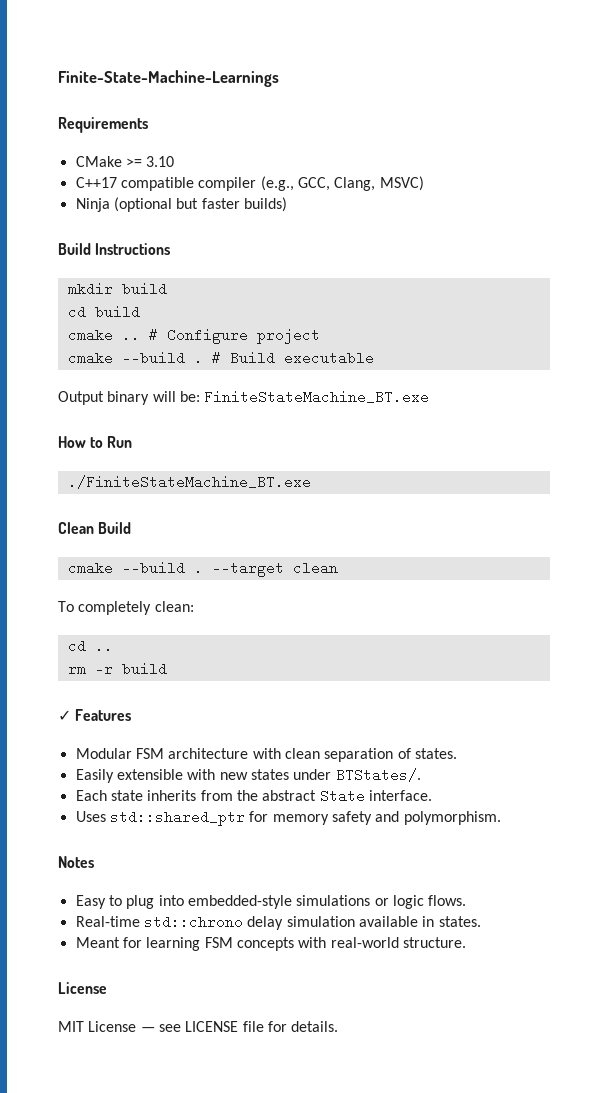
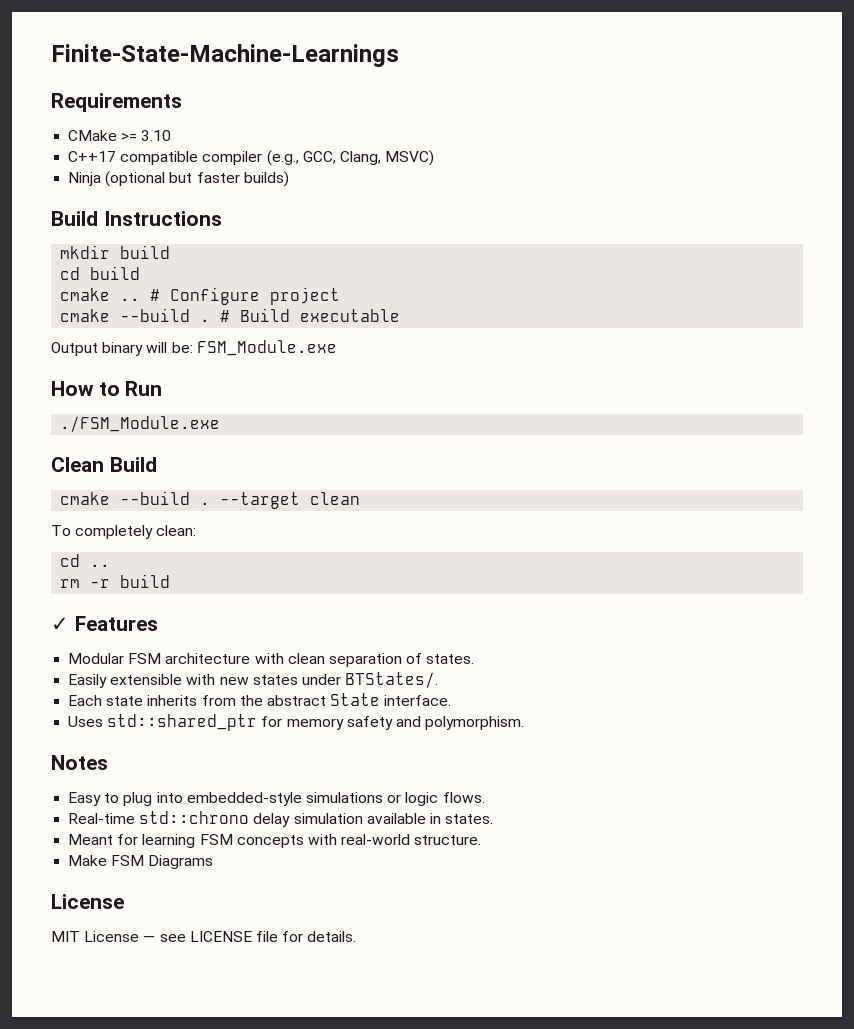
- Output binary will be: FiniteStateMachine_BT.exe
+ Output binary will be: FSM_Module.exe
- ./FiniteStateMachine_BT.exe
+ ./FSM_Module.exe
+ Make FSM Diagrams

